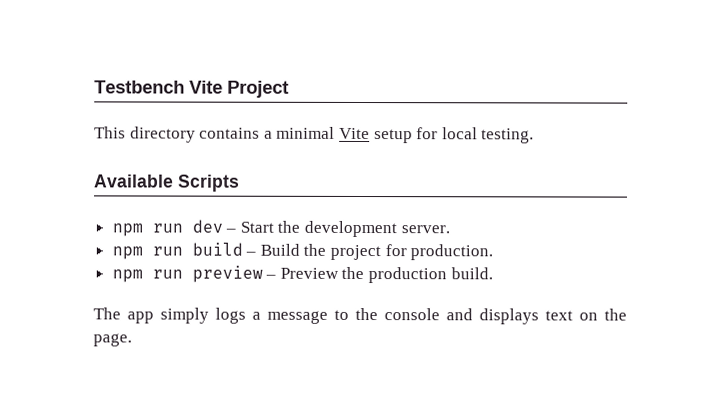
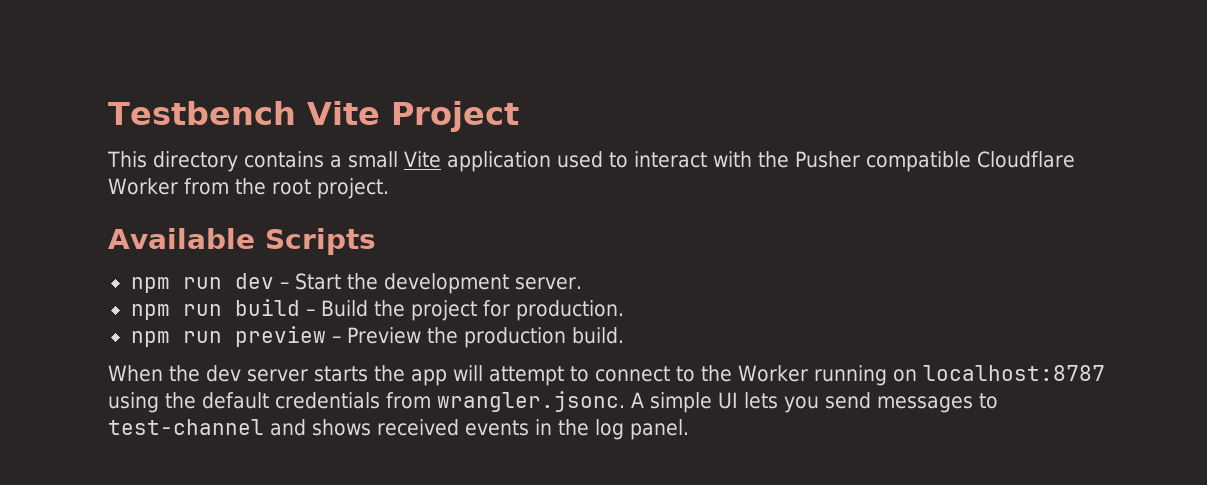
- This directory contains a minimal Vite setup for local testing.
+ This directory contains a small Vite application used to interact with the Pusher compatible Cloudflare Worker from the root project.
- The app simply logs a message to the console and displays text on the page.
+ When the dev server starts the app will attempt to connect to the Worker running on localhost:8787 using the default credentials from wrangler.jsonc. A simple UI lets you send messages to test-channel and shows received events in the log panel.

